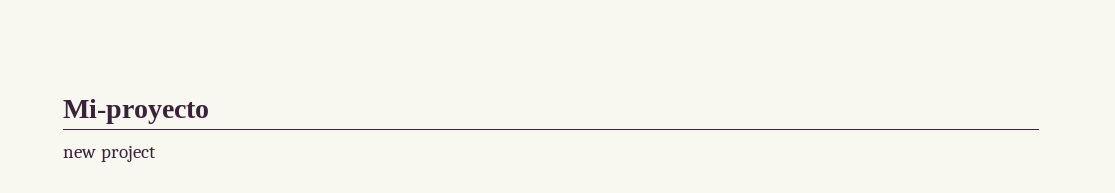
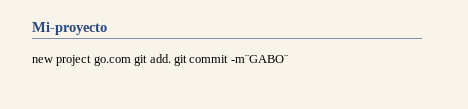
- new project
+ new project go.com git add. git commit -m¨GABO¨

